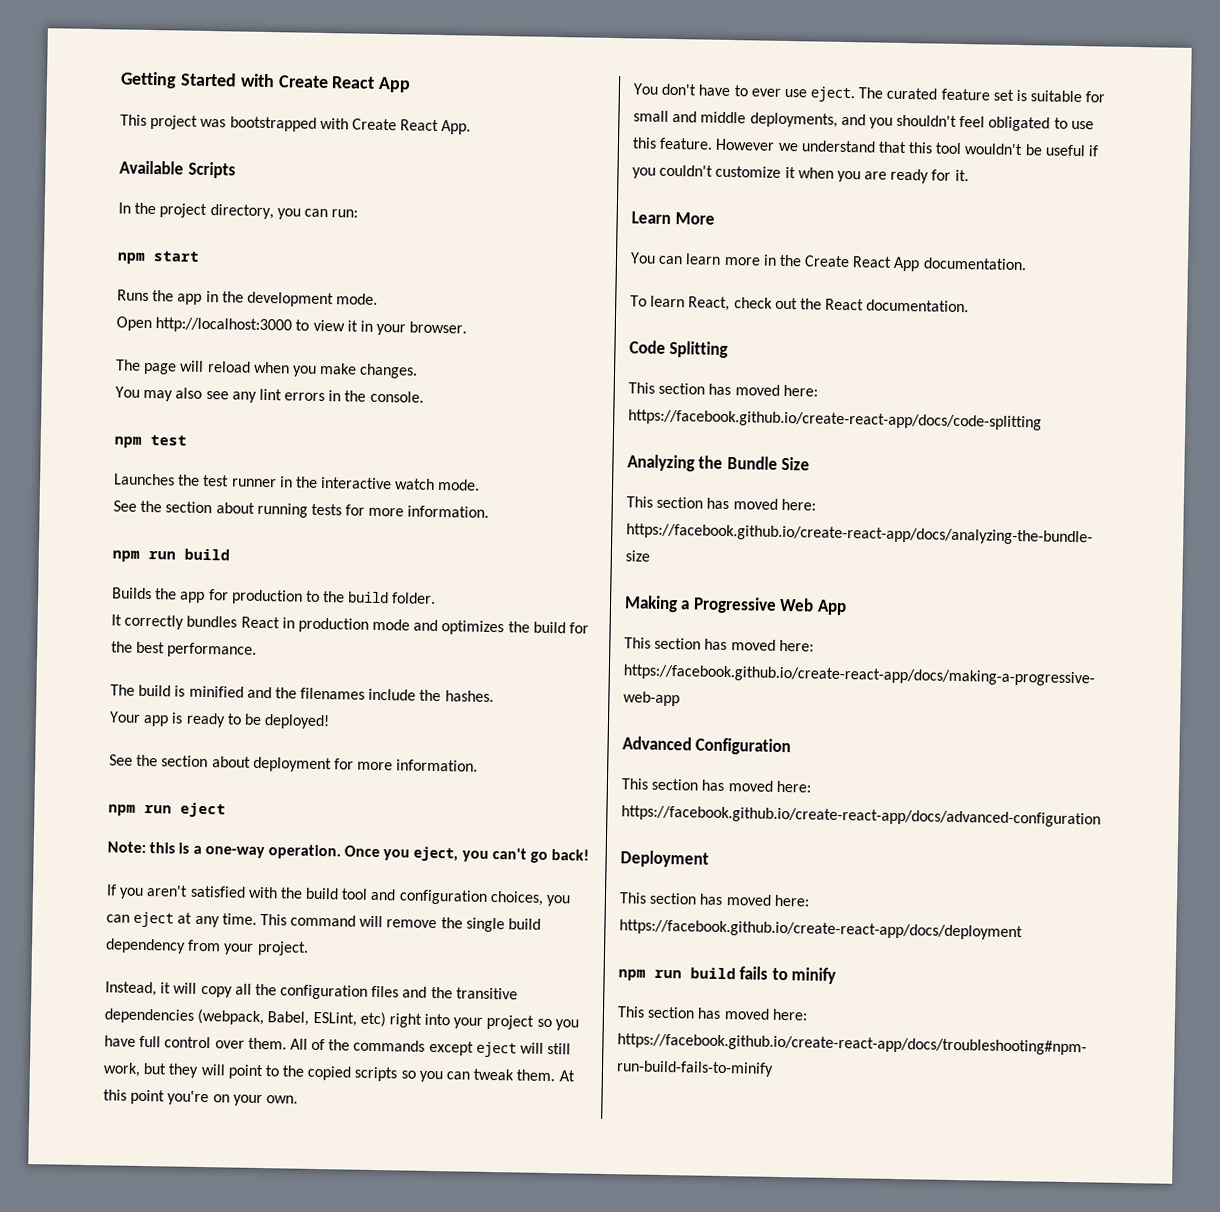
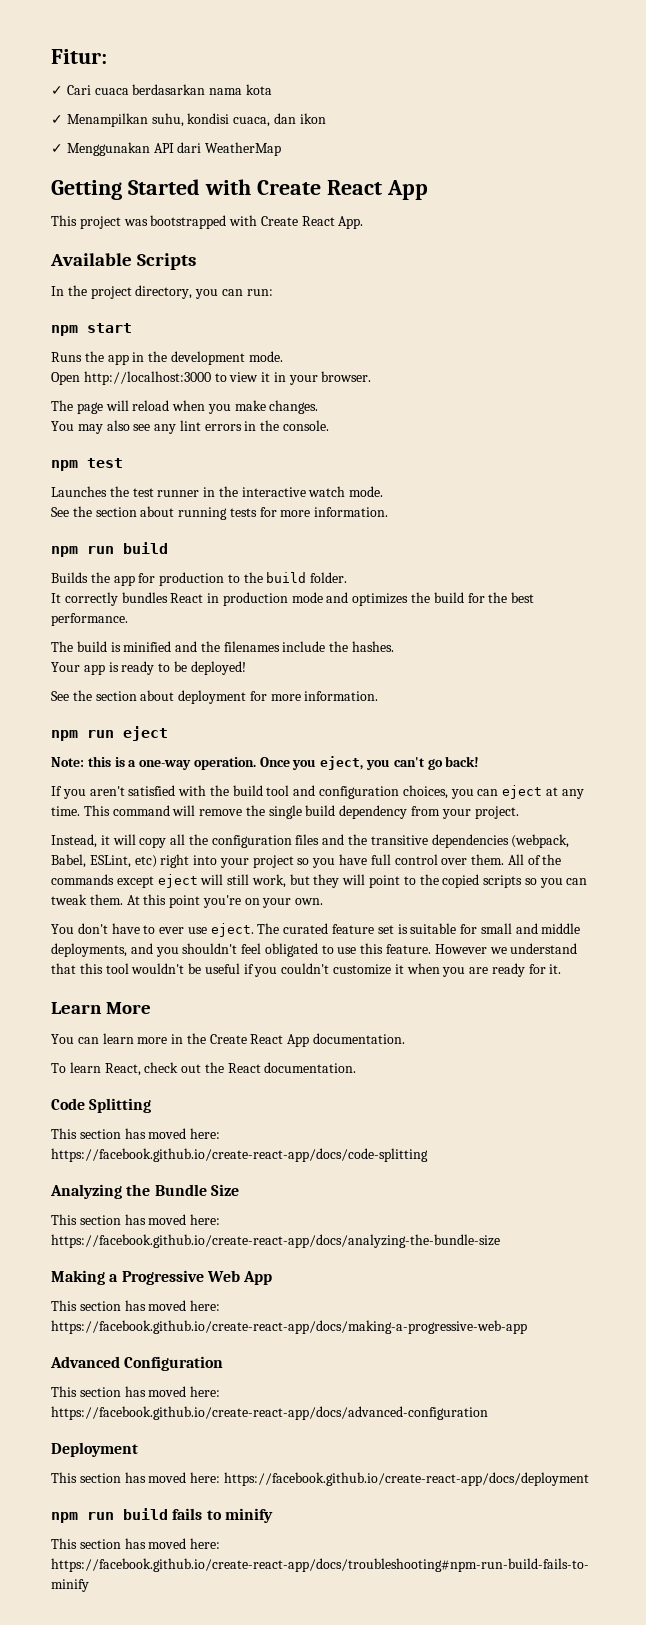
+ Fitur:
+ ✓ Cari cuaca berdasarkan nama kota
+ ✓ Menampilkan suhu, kondisi cuaca, dan ikon
+ ✓ Menggunakan API dari WeatherMap

